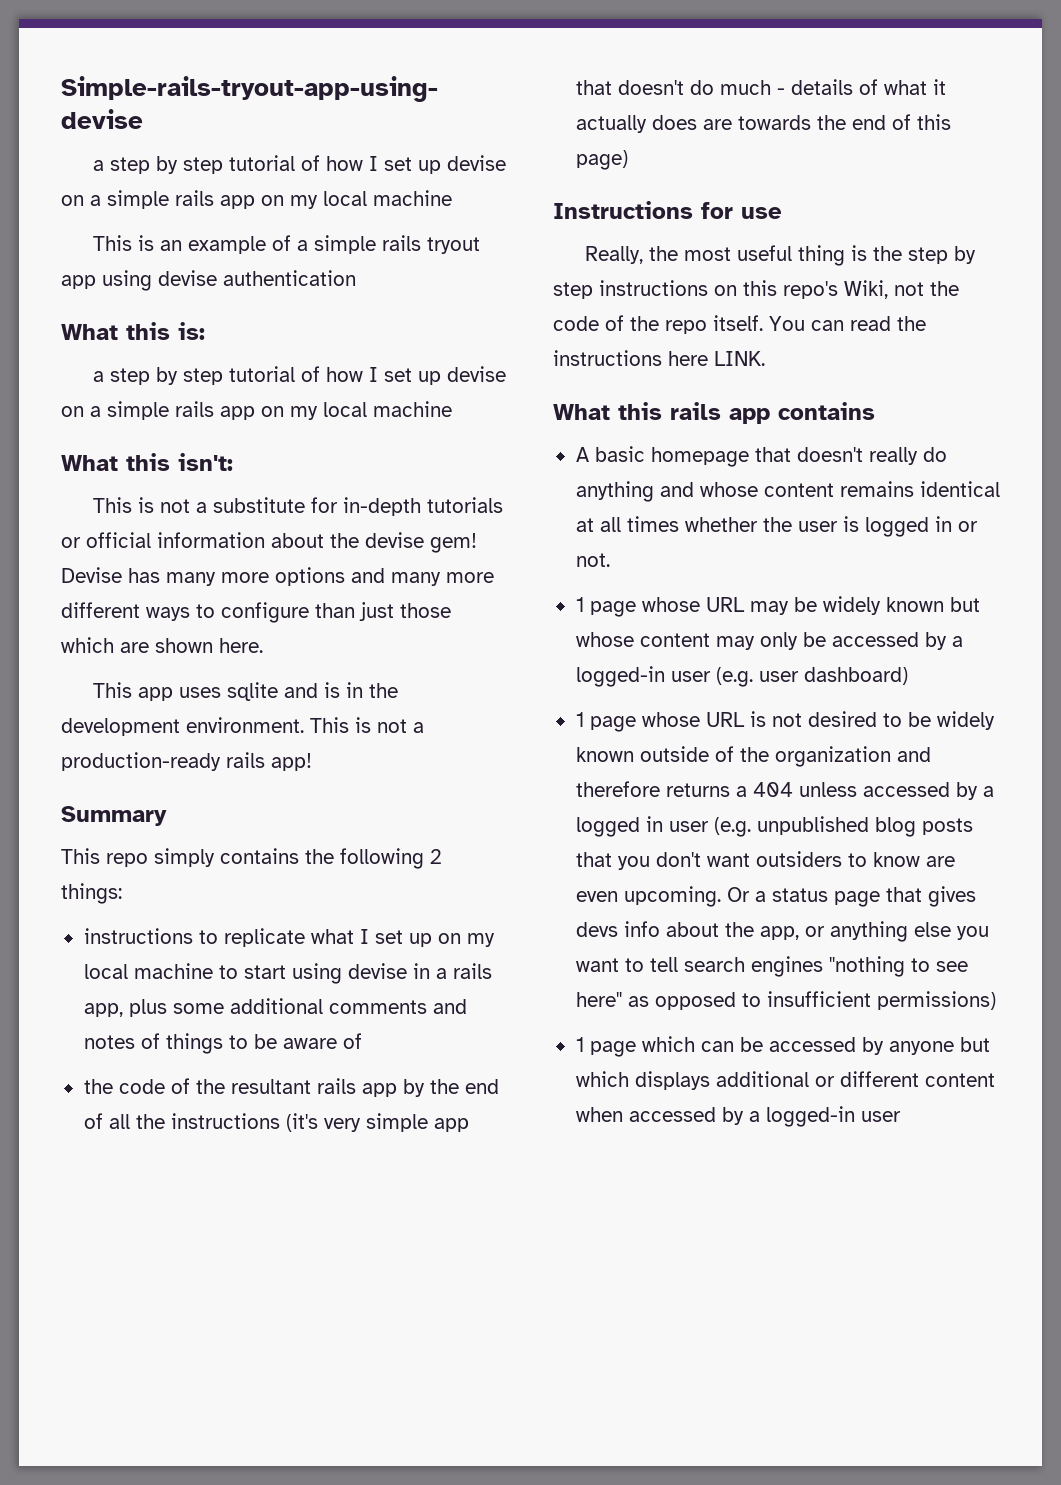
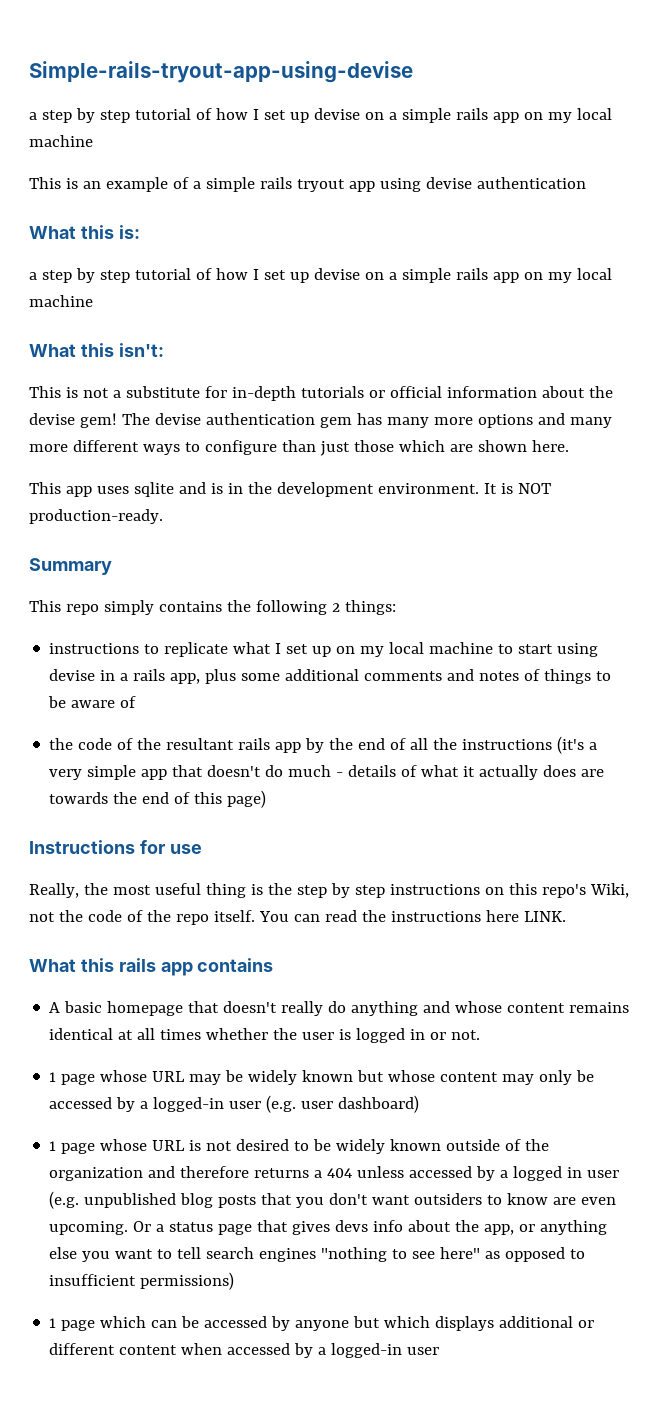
- Devise has many more options and many more different ways to configure than just those which are shown here.
+ The devise authentication gem has many more options and many more different ways to configure than just those which are shown here.
- This is not a production-ready rails app!
+ It is NOT production-ready.
- the code of the resultant rails app by the end of all the instructions (it's very simple app that doesn't do much - details of what it actually does are towards the end of this page)
+ the code of the resultant rails app by the end of all the instructions (it's a very simple app that doesn't do much - details of what it actually does are towards the end of this page)

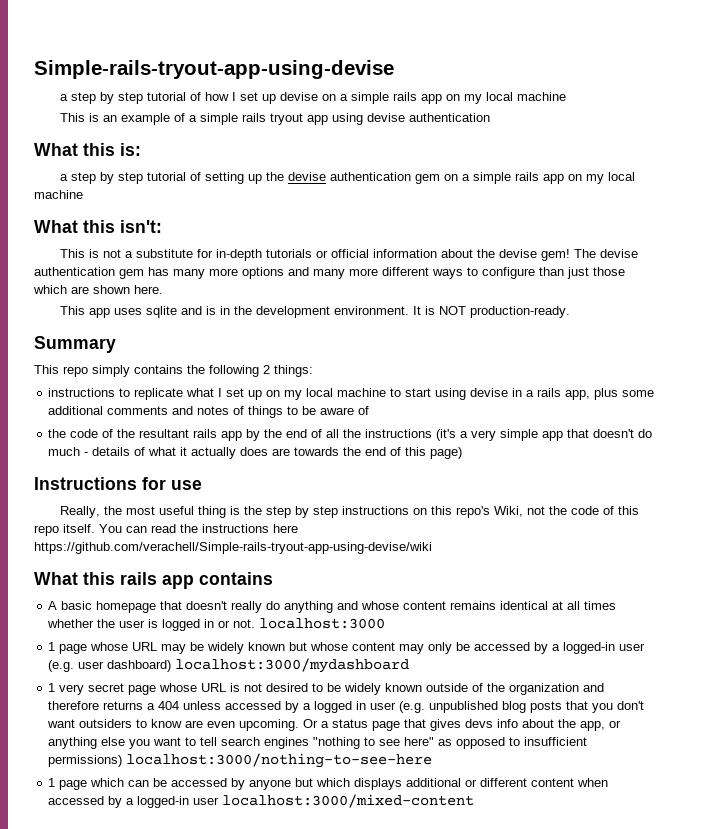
  What this is:
- a step by step tutorial of how I set up devise on a simple rails app on my local machine
+ a step by step tutorial of setting up the devise authentication gem on a simple rails app on my local machine
- Really, the most useful thing is the step by step instructions on this repo's Wiki, not the code of the repo itself.
+ Really, the most useful thing is the step by step instructions on this repo's Wiki, not the code of this repo itself.
- You can read the instructions here LINK.
+ You can read the instructions here https://github.com/verachell/Simple-rails-tryout-app-using-devise/wiki
- A basic homepage that doesn't really do anything and whose content remains identical at all times whether the user is logged in or not.
+ A basic homepage that doesn't really do anything and whose content remains identical at all times whether the user is logged in or not. localhost:3000
- 1 page whose URL may be widely known but whose content may only be accessed by a logged-in user (e.g. user dashboard)
- 1 page whose URL is not desired to be widely known outside of the organization and therefore returns a 404 unless accessed by a logged in user (e.g. unpublished blog posts that you don't want outsiders to know are even upcoming.
+ 1 page whose URL may be widely known but whose content may only be accessed by a logged-in user (e.g. user dashboard) localhost:3000/mydashboard
+ 1 very secret page whose URL is not desired to be widely known outside of the organization and therefore returns a 404 unless accessed by a logged in user (e.g. unpublished blog posts that you don't want outsiders to know are even upcoming.
- Or a status page that gives devs info about the app, or anything else you want to tell search engines "nothing to see here" as opposed to insufficient permissions)
+ Or a status page that gives devs info about the app, or anything else you want to tell search engines "nothing to see here" as opposed to insufficient permissions) localhost:3000/nothing-to-see-here
- 1 page which can be accessed by anyone but which displays additional or different content when accessed by a logged-in user
+ 1 page which can be accessed by anyone but which displays additional or different content when accessed by a logged-in user localhost:3000/mixed-content

